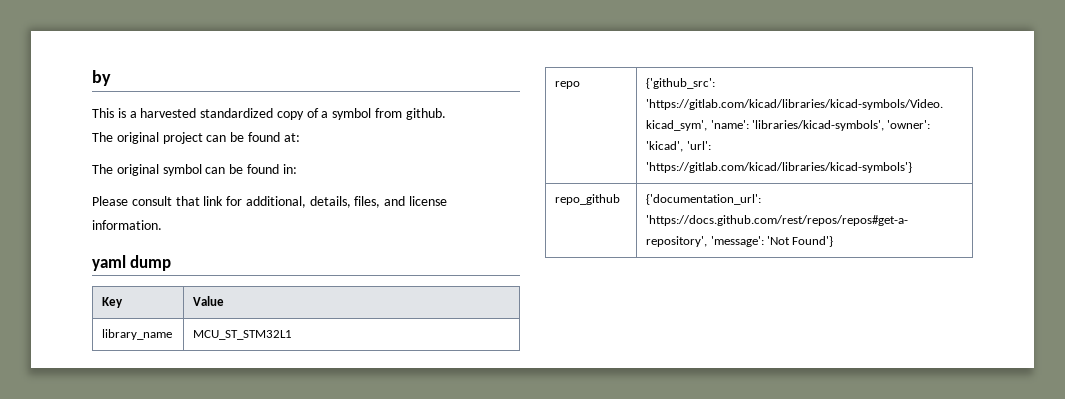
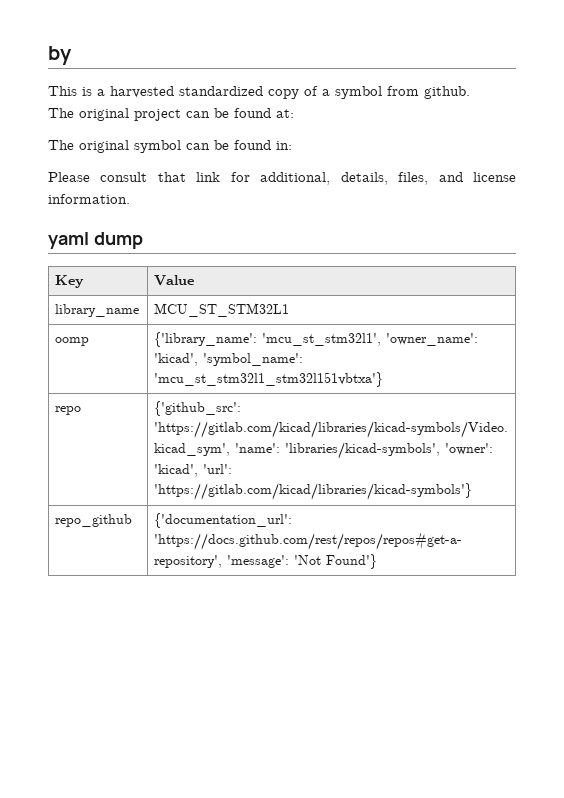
+ oomp | {'library_name': 'mcu_st_stm32l1', 'owner_name': 'kicad', 'symbol_name': 'mcu_st_stm32l1_stm32l151vbtxa'}

